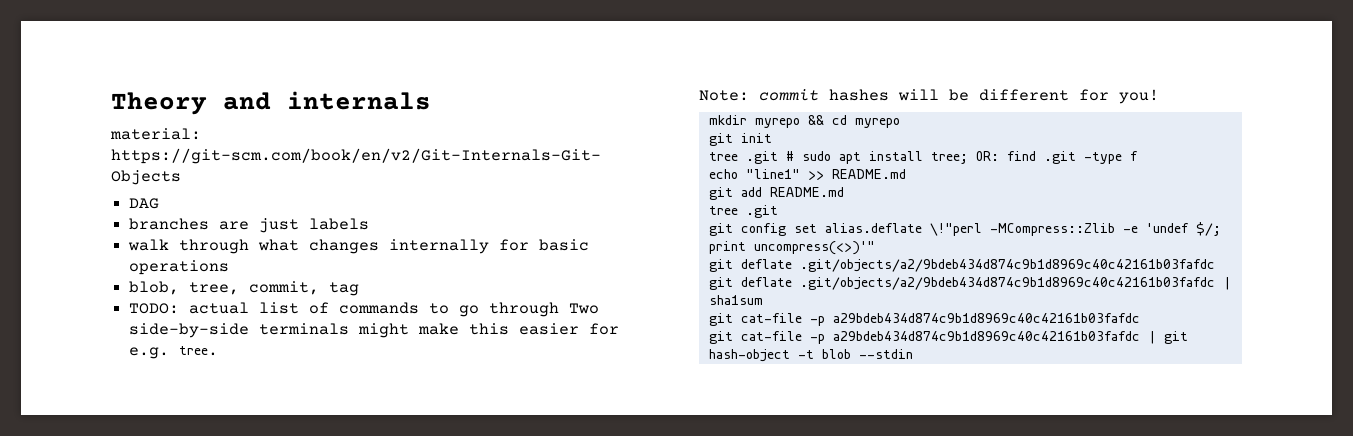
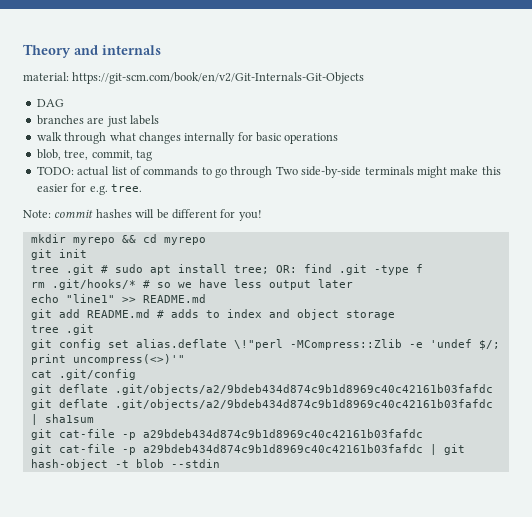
+ rm .git/hooks/* # so we have less output later
- git add README.md
+ git add README.md # adds to index and object storage
+ cat .git/config

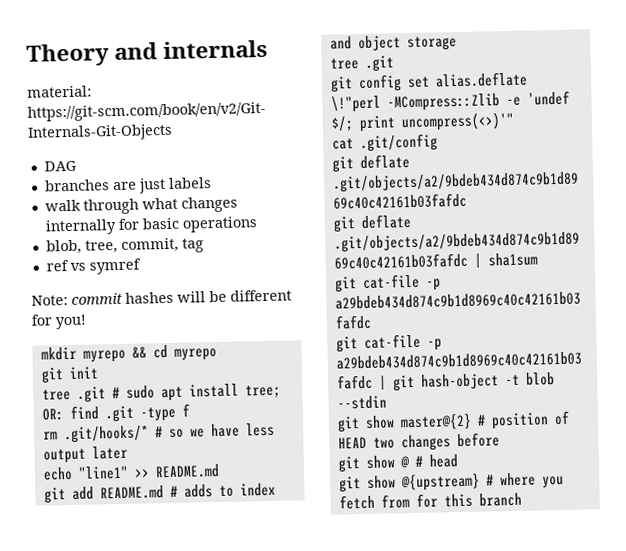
- TODO: actual list of commands to go through Two side-by-side terminals might make this easier for e.g. tree.
+ ref vs symref
+ git show master@{2} # position of HEAD two changes before
+ git show @ # head
+ git show @{upstream} # where you fetch from for this branch

